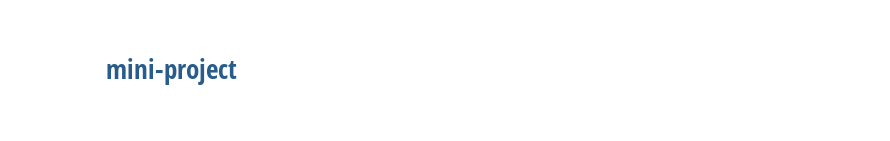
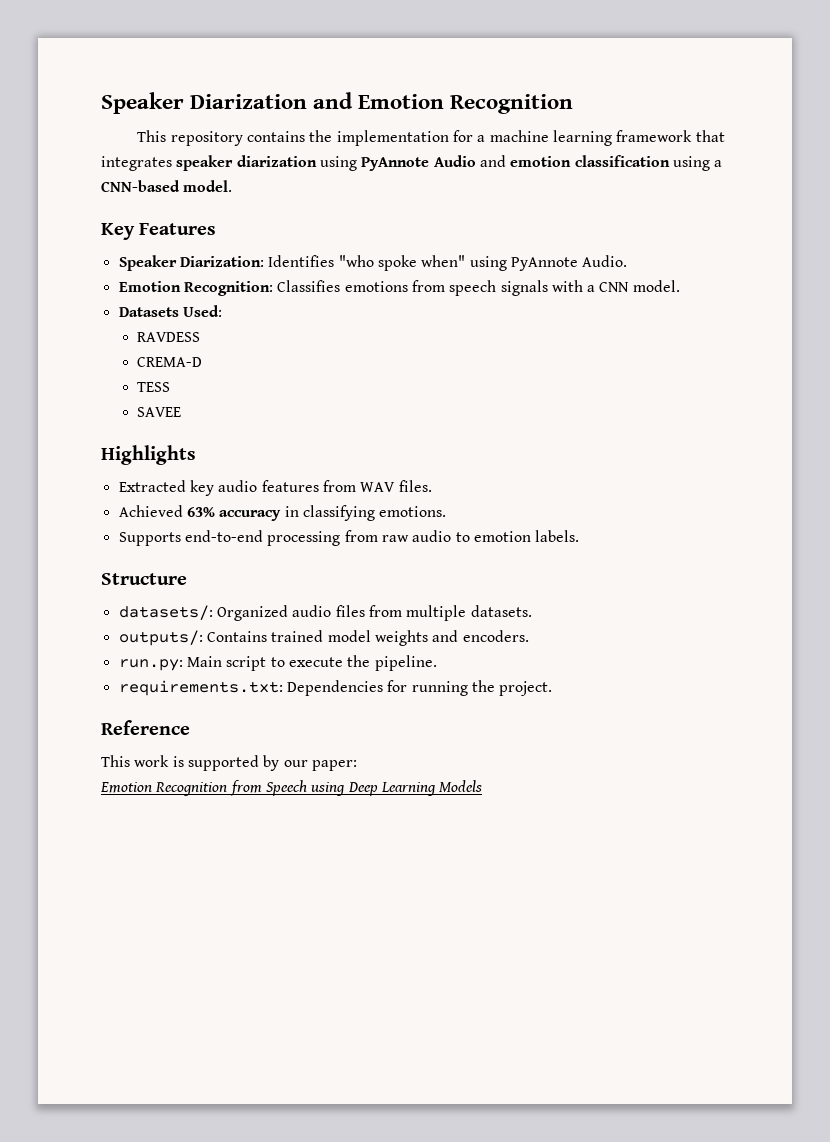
- mini-project
+ Speaker Diarization and Emotion Recognition
+ This repository contains the implementation for a machine learning framework that integrates speaker diarization using PyAnnote Audio and emotion classification using a CNN-based model.
+ Key Features
+ Speaker Diarization: Identifies "who spoke when" using PyAnnote Audio.
+ Emotion Recognition: Classifies emotions from speech signals with a CNN model.
+ Datasets Used:
+ RAVDESS
+ CREMA-D
+ TESS
+ SAVEE
+ Highlights
+ Extracted key audio features from WAV files.
+ Achieved 63% accuracy in classifying emotions.
+ Supports end-to-end processing from raw audio to emotion labels.
+ Structure
+ datasets/: Organized audio files from multiple datasets.
+ outputs/: Contains trained model weights and encoders.
+ run.py: Main script to execute the pipeline.
+ requirements.txt: Dependencies for running the project.
+ Reference
+ This work is supported by our paper:
+ Emotion Recognition from Speech using Deep Learning Models

